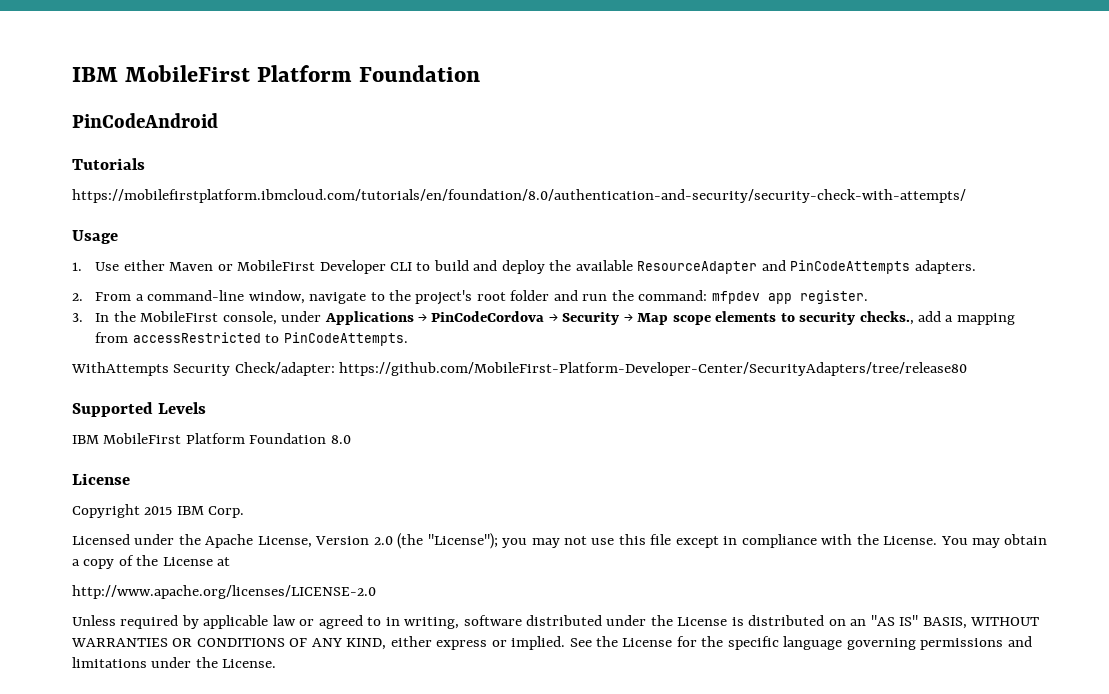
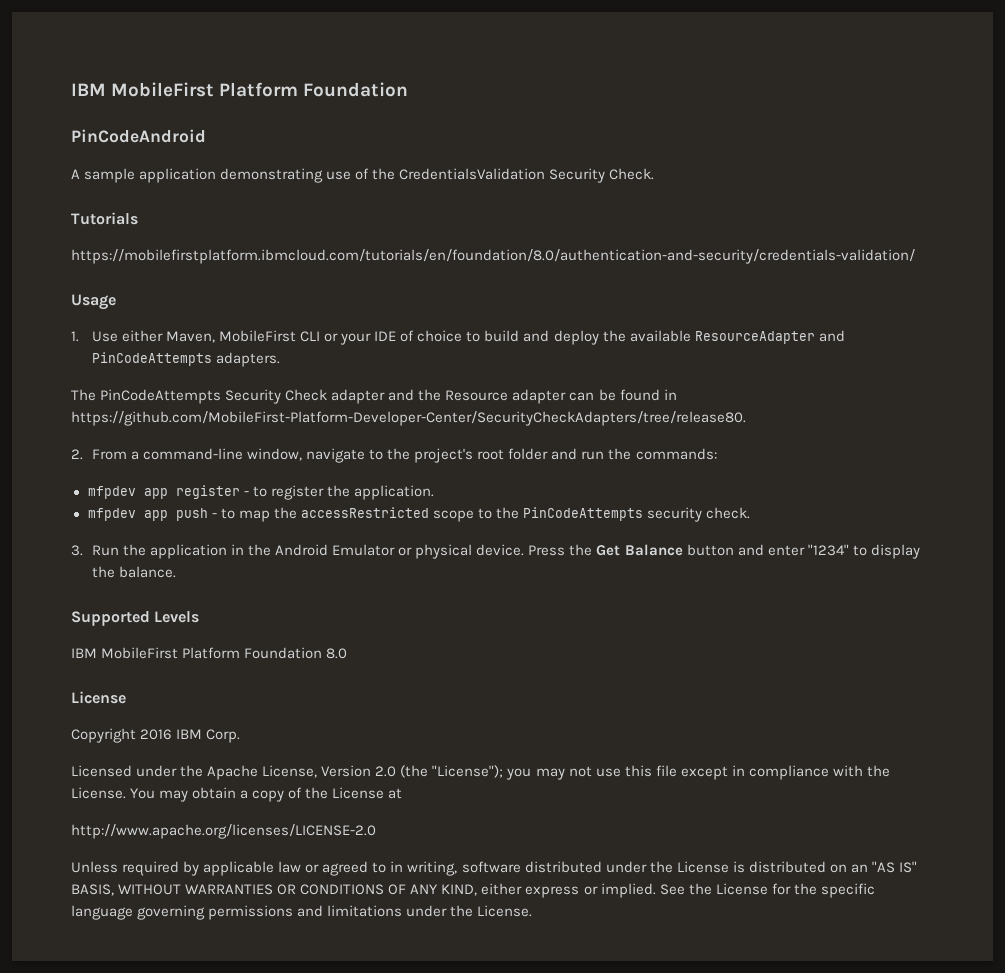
+ A sample application demonstrating use of the CredentialsValidation Security Check.
- https://mobilefirstplatform.ibmcloud.com/tutorials/en/foundation/8.0/authentication-and-security/security-check-with-attempts/
+ https://mobilefirstplatform.ibmcloud.com/tutorials/en/foundation/8.0/authentication-and-security/credentials-validation/
- 1. Use either Maven or MobileFirst Developer CLI to build and deploy the available ResourceAdapter and PinCodeAttempts adapters.
+ 1. Use either Maven, MobileFirst CLI or your IDE of choice to build and deploy the available ResourceAdapter and PinCodeAttempts adapters.
+ The PinCodeAttempts Security Check adapter and the Resource adapter can be found in https://github.com/MobileFirst-Platform-Developer-Center/SecurityCheckAdapters/tree/release80.
- 2. From a command-line window, navigate to the project's root folder and run the command: mfpdev app register.
- 3. In the MobileFirst console, under Applications → PinCodeCordova → Security → Map scope elements to security checks., add a mapping from accessRestricted to PinCodeAttempts.
- WithAttempts Security Check/adapter: https://github.com/MobileFirst-Platform-Developer-Center/SecurityAdapters/tree/release80
+ 2. From a command-line window, navigate to the project's root folder and run the commands:
+ mfpdev app register - to register the application.
+ mfpdev app push - to map the accessRestricted scope to the PinCodeAttempts security check.
+ 3. Run the application in the Android Emulator or physical device. Press the Get Balance button and enter "1234" to display the balance.
- Copyright 2015 IBM Corp.
+ Copyright 2016 IBM Corp.

